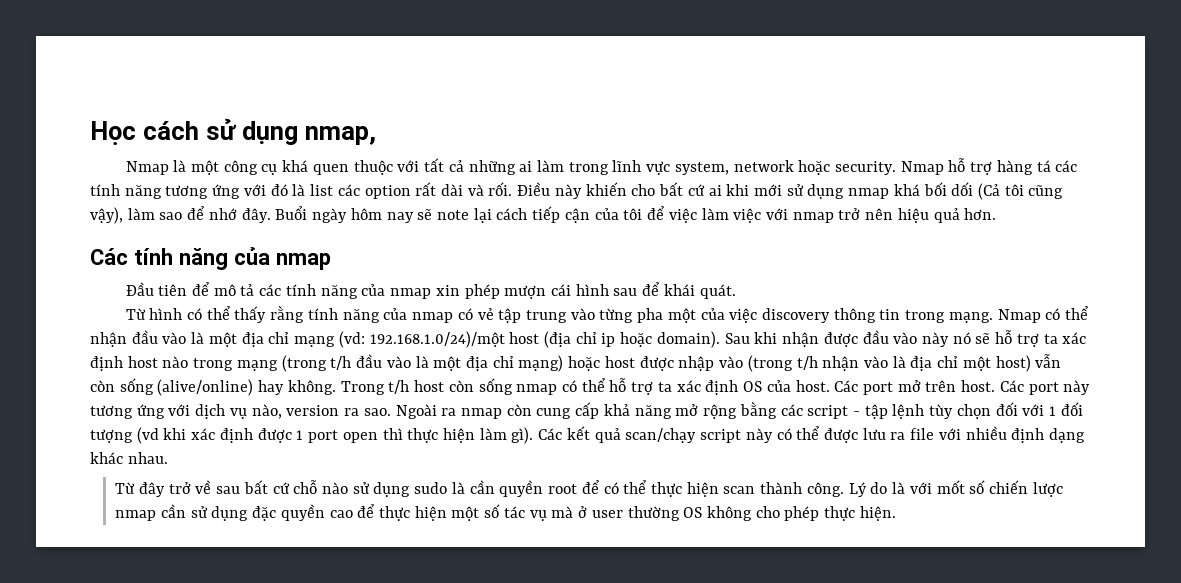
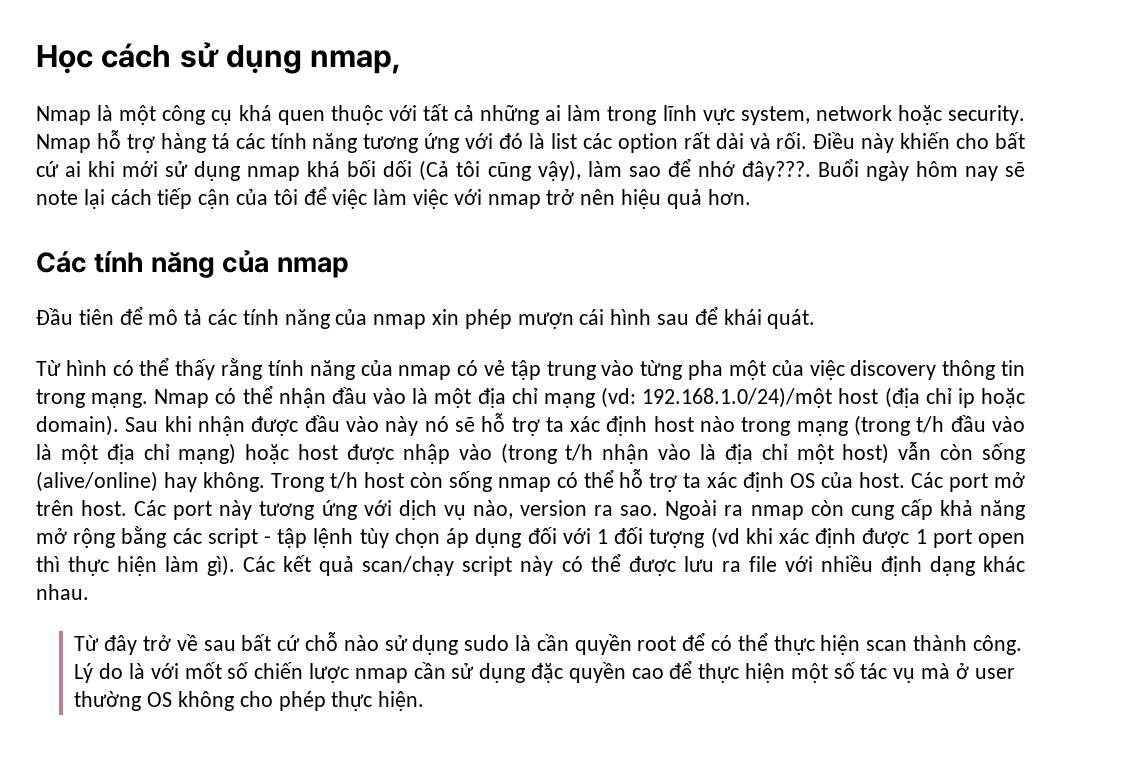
- Điều này khiến cho bất cứ ai khi mới sử dụng nmap khá bối dối (Cả tôi cũng vậy), làm sao để nhớ đây.
+ Điều này khiến cho bất cứ ai khi mới sử dụng nmap khá bối dối (Cả tôi cũng vậy), làm sao để nhớ đây???.
- Ngoài ra nmap còn cung cấp khả năng mở rộng bằng các script - tập lệnh tùy chọn đối với 1 đối tượng (vd khi xác định được 1 port open thì thực hiện làm gì).
+ Ngoài ra nmap còn cung cấp khả năng mở rộng bằng các script - tập lệnh tùy chọn áp dụng đối với 1 đối tượng (vd khi xác định được 1 port open thì thực hiện làm gì).

